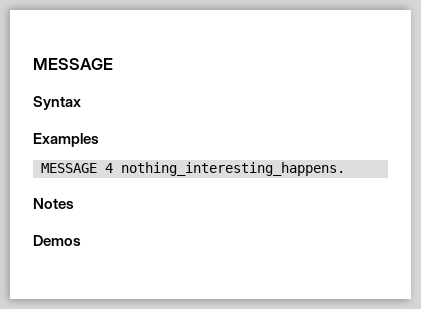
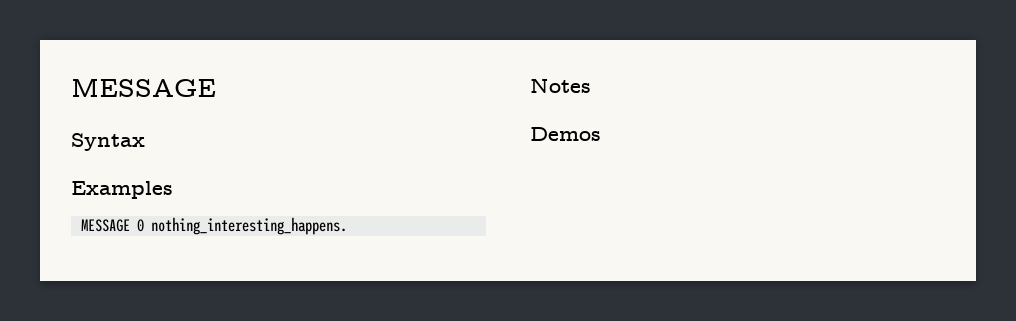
- MESSAGE 4 nothing_interesting_happens.
+ MESSAGE 0 nothing_interesting_happens.

